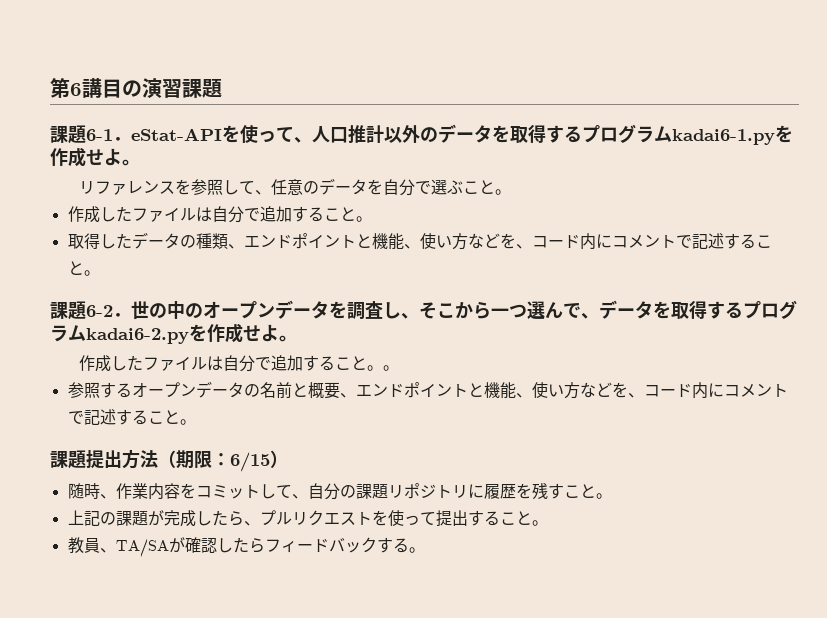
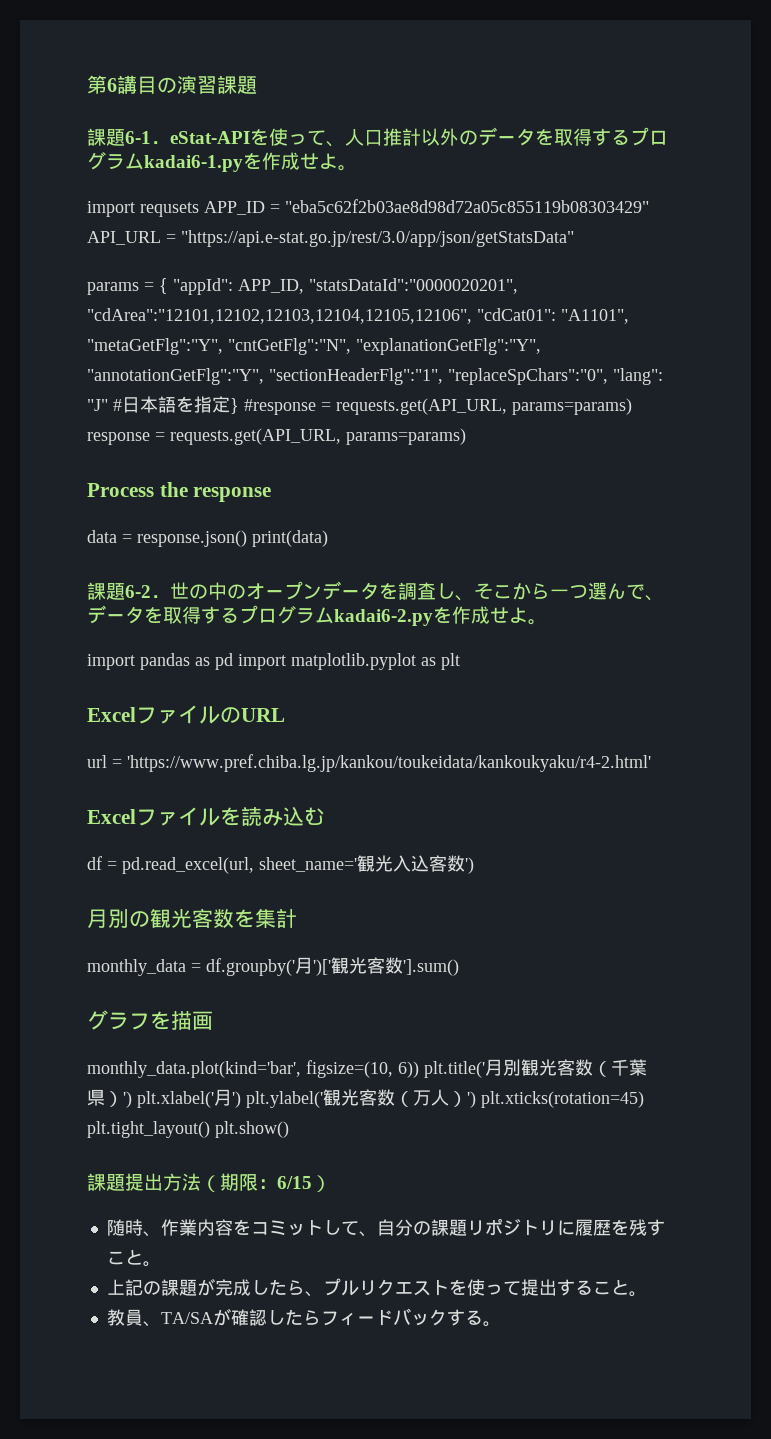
- リファレンスを参照して、任意のデータを自分で選ぶこと。
- 作成したファイルは自分で追加すること。
- 取得したデータの種類、エンドポイントと機能、使い方などを、コード内にコメントで記述すること。
+ import requsets APP_ID = "eba5c62f2b03ae8d98d72a05c855119b08303429" API_URL = "https://api.e-stat.go.jp/rest/3.0/app/json/getStatsData"
+ params = { "appId": APP_ID, "statsDataId":"0000020201", "cdArea":"12101,12102,12103,12104,12105,12106", "cdCat01": "A1101", "metaGetFlg":"Y", "cntGetFlg":"N", "explanationGetFlg":"Y", "annotationGetFlg":"Y", "sectionHeaderFlg":"1", "replaceSpChars":"0", "lang": "J" #日本語を指定} #response = requests.get(API_URL, params=params) response = requests.get(API_URL, params=params)
+ Process the response
+ data = response.json() print(data)
- 作成したファイルは自分で追加すること。。
- 参照するオープンデータの名前と概要、エンドポイントと機能、使い方などを、コード内にコメントで記述すること。
+ import pandas as pd import matplotlib.pyplot as plt
+ ExcelファイルのURL
+ url = 'https://www.pref.chiba.lg.jp/kankou/toukeidata/kankoukyaku/r4-2.html'
+ Excelファイルを読み込む
+ df = pd.read_excel(url, sheet_name='観光入込客数')
+ 月別の観光客数を集計
+ monthly_data = df.groupby('月')['観光客数'].sum()
+ グラフを描画
+ monthly_data.plot(kind='bar', figsize=(10, 6)) plt.title('月別観光客数（千葉県）') plt.xlabel('月') plt.ylabel('観光客数（万人）') plt.xticks(rotation=45) plt.tight_layout() plt.show()

